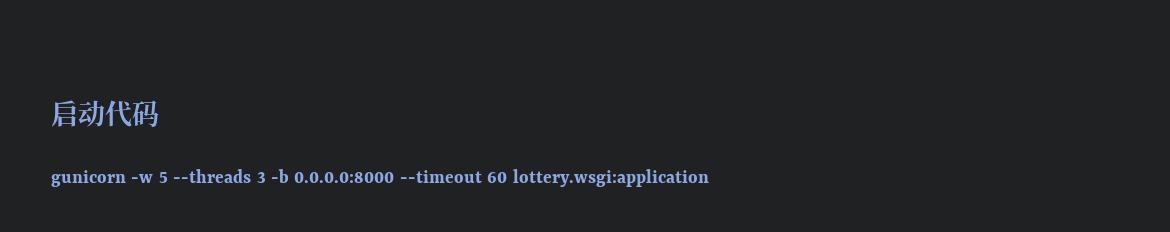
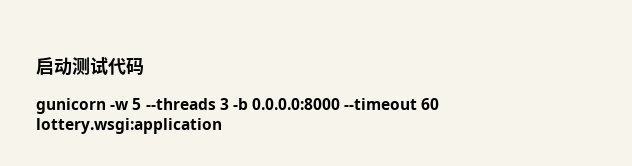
- 启动代码
+ 启动测试代码

